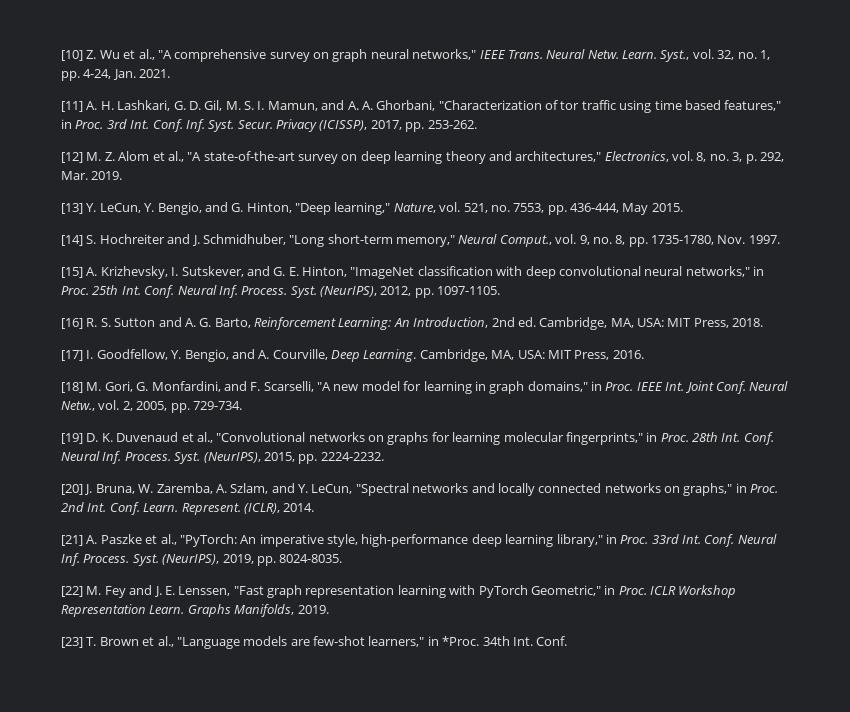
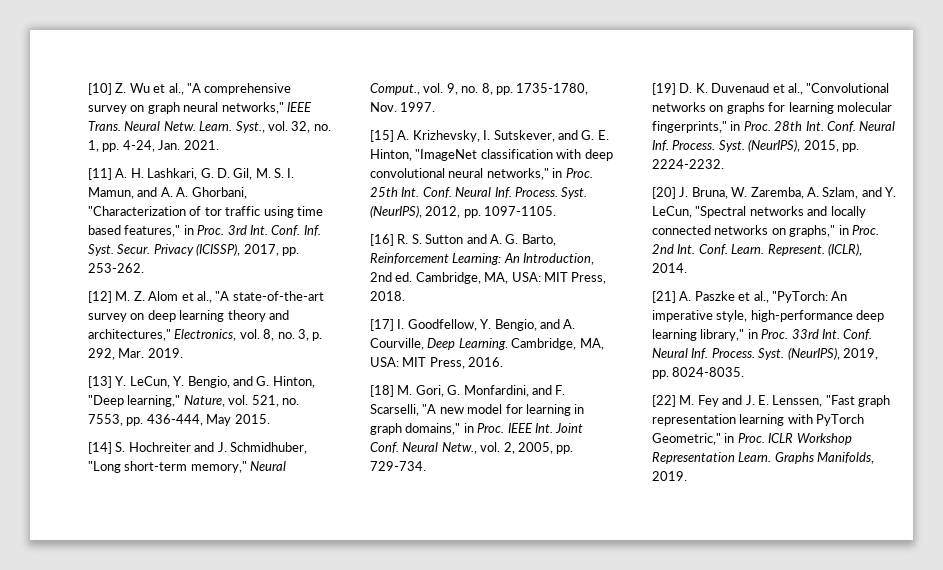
- [23] T. Brown et al., "Language models are few-shot learners," in *Proc. 34th Int. Conf.

